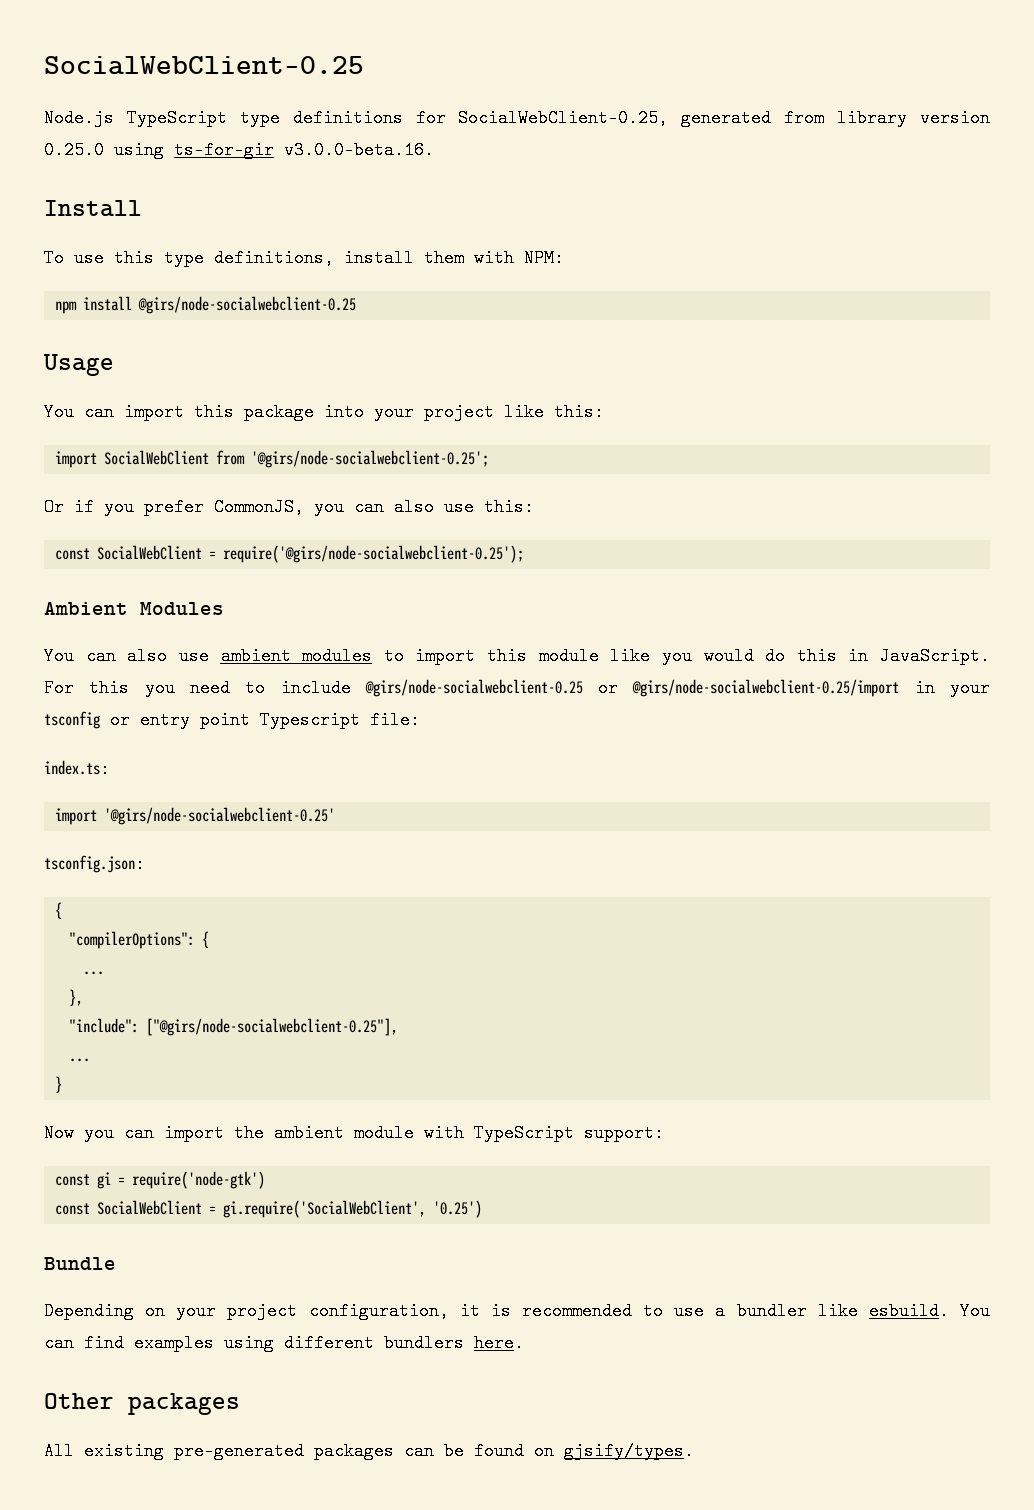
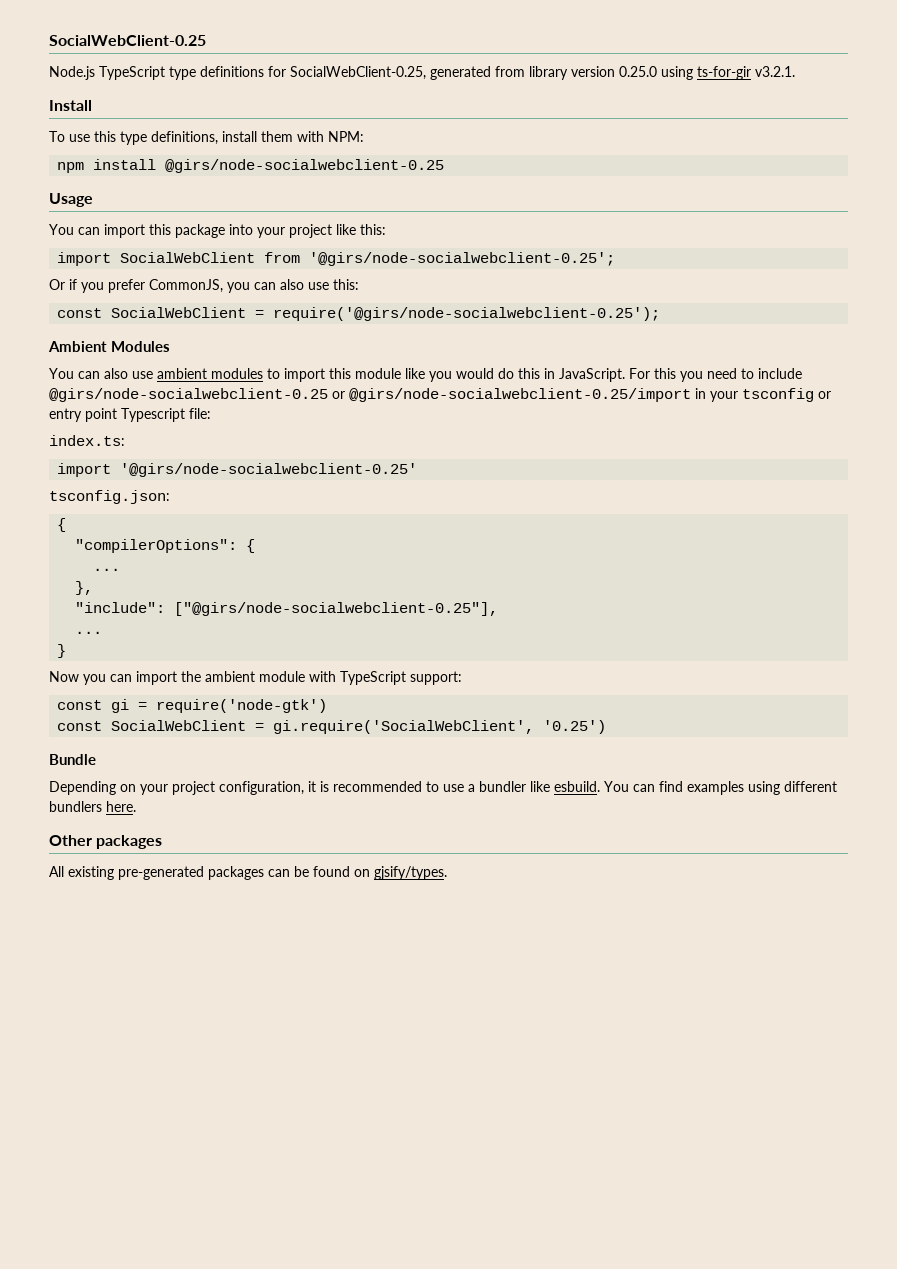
- Node.js TypeScript type definitions for SocialWebClient-0.25, generated from library version 0.25.0 using ts-for-gir v3.0.0-beta.16.
+ Node.js TypeScript type definitions for SocialWebClient-0.25, generated from library version 0.25.0 using ts-for-gir v3.2.1.

